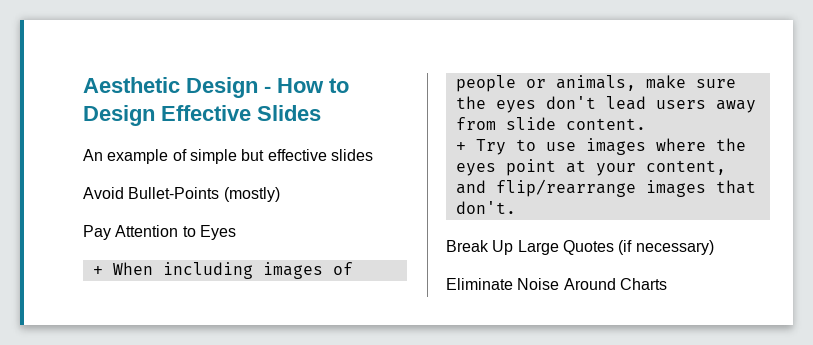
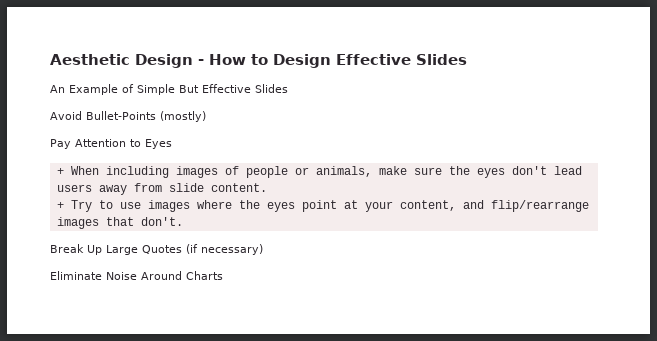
- An example of simple but effective slides
+ An Example of Simple But Effective Slides

